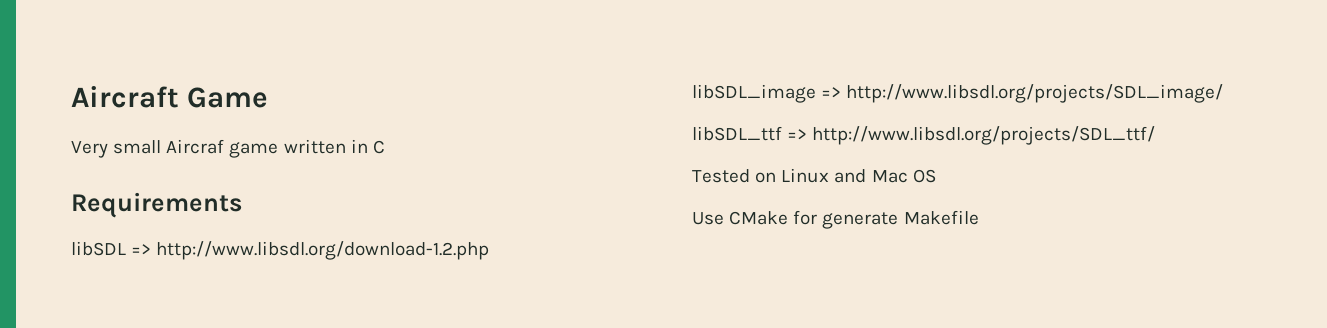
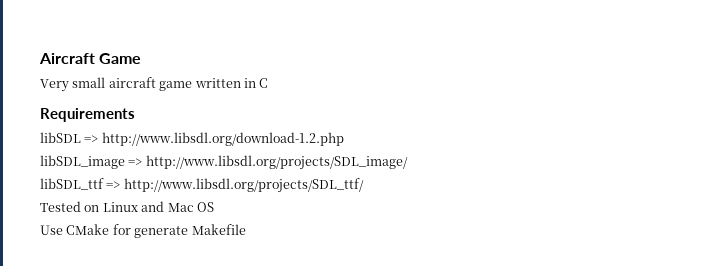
- Very small Aircraf game written in C
+ Very small aircraft game written in C

